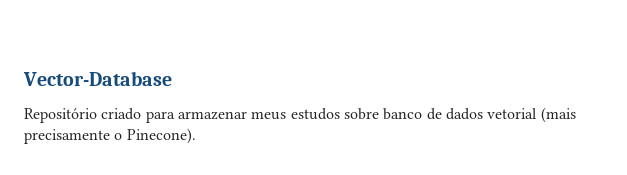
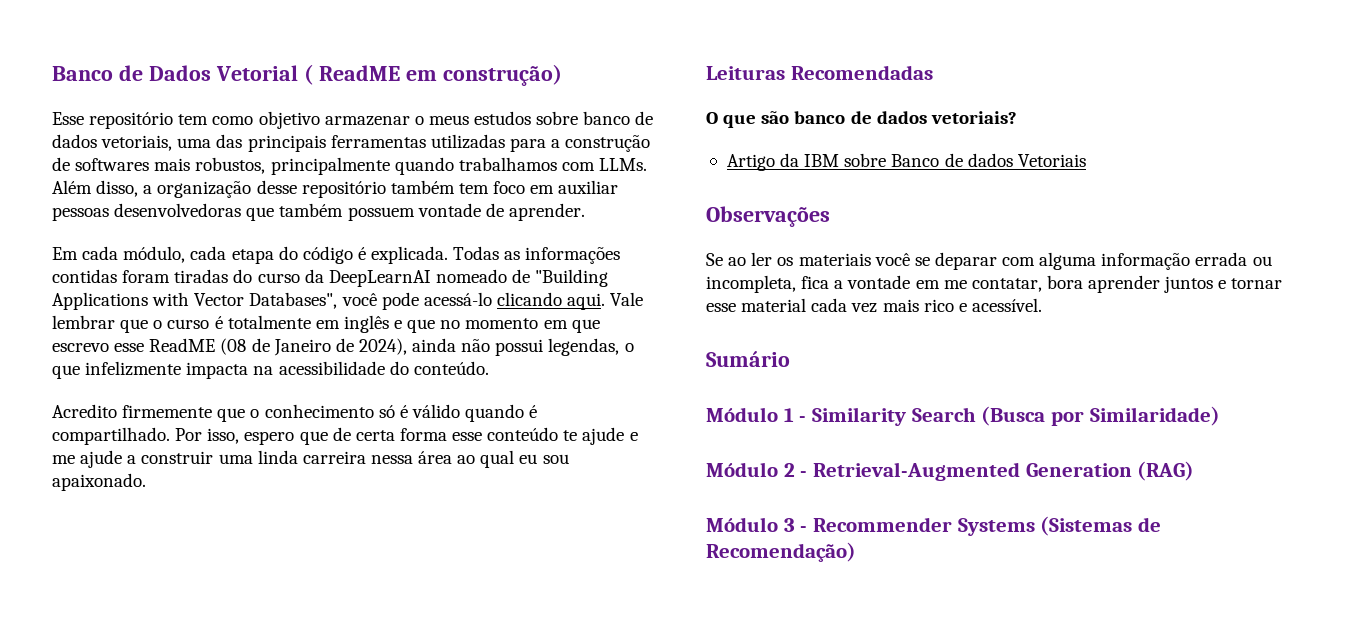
- Vector-Database
- Repositório criado para armazenar meus estudos sobre banco de dados vetorial (mais precisamente o Pinecone).
+ Banco de Dados Vetorial ( ReadME em construção)
+ Esse repositório tem como objetivo armazenar o meus estudos sobre banco de dados vetoriais, uma das principais ferramentas utilizadas para a construção de softwares mais robustos, principalmente quando trabalhamos com LLMs. Além disso, a organização desse repositório também tem foco em auxiliar pessoas desenvolvedoras que também possuem vontade de aprender.
+ Em cada módulo, cada etapa do código é explicada. Todas as informações contidas foram tiradas do curso da DeepLearnAI nomeado de "Building Applications with Vector Databases", você pode acessá-lo clicando aqui. Vale lembrar que o curso é totalmente em inglês e que no momento em que escrevo esse ReadME (08 de Janeiro de 2024), ainda não possui legendas, o que infelizmente impacta na acessibilidade do conteúdo.
+ Acredito firmemente que o conhecimento só é válido quando é compartilhado. Por isso, espero que de certa forma esse conteúdo te ajude e me ajude a construir uma linda carreira nessa área ao qual eu sou apaixonado.
+ Leituras Recomendadas
+ O que são banco de dados vetoriais?
+ Artigo da IBM sobre Banco de dados Vetoriais
+ Observações
+ Se ao ler os materiais você se deparar com alguma informação errada ou incompleta, fica a vontade em me contatar, bora aprender juntos e tornar esse material cada vez mais rico e acessível.
+ Sumário
+ Módulo 1 - Similarity Search (Busca por Similaridade)
+ Módulo 2 - Retrieval-Augmented Generation (RAG)
+ Módulo 3 - Recommender Systems (Sistemas de Recomendação)

